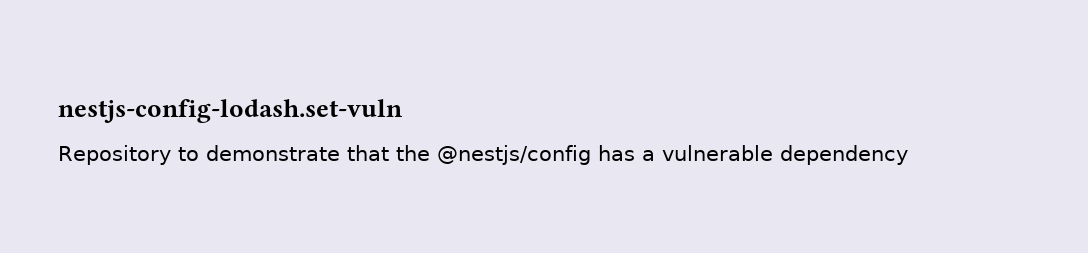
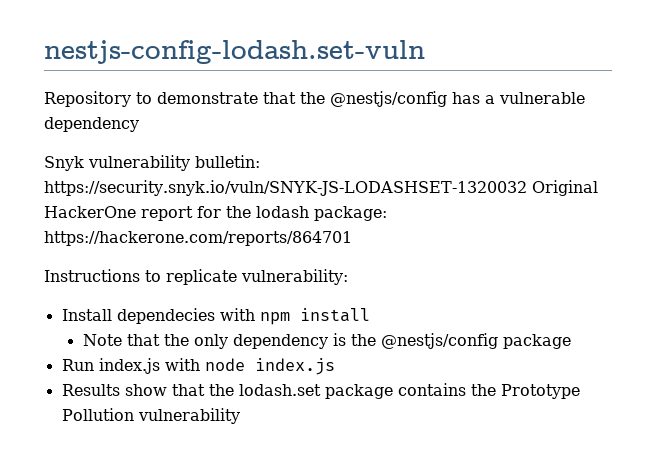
+ Snyk vulnerability bulletin: https://security.snyk.io/vuln/SNYK-JS-LODASHSET-1320032 Original HackerOne report for the lodash package: https://hackerone.com/reports/864701
+ Instructions to replicate vulnerability:
+ Install dependecies with npm install
+ Note that the only dependency is the @nestjs/config package
+ Run index.js with node index.js
+ Results show that the lodash.set package contains the Prototype Pollution vulnerability

